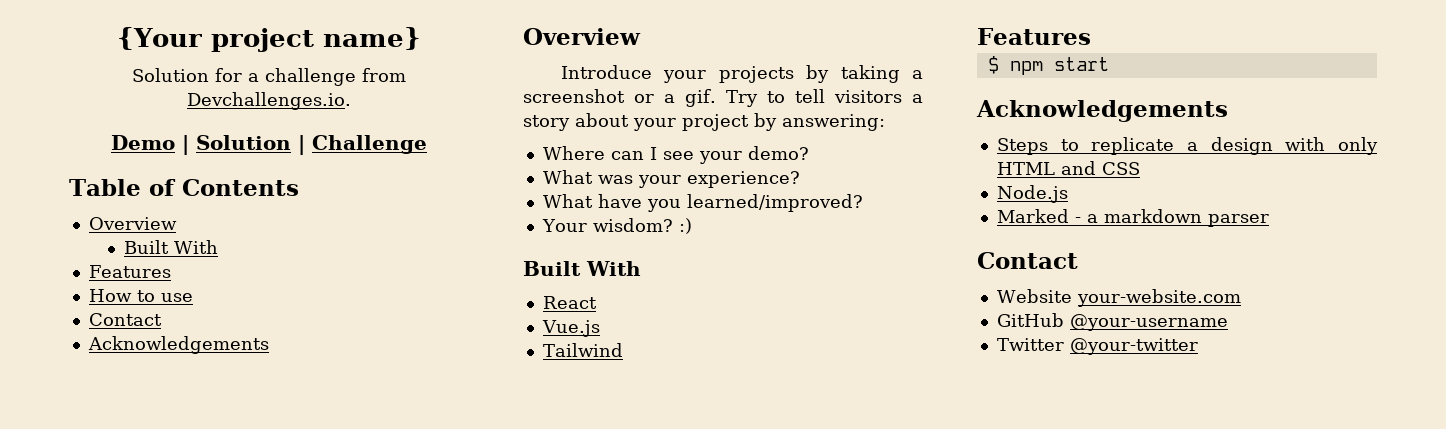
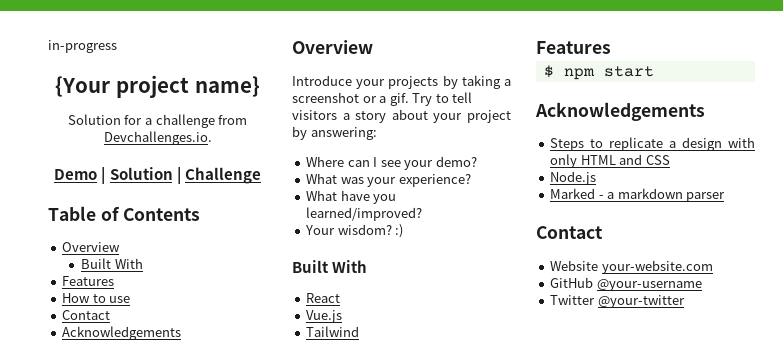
+ in-progress

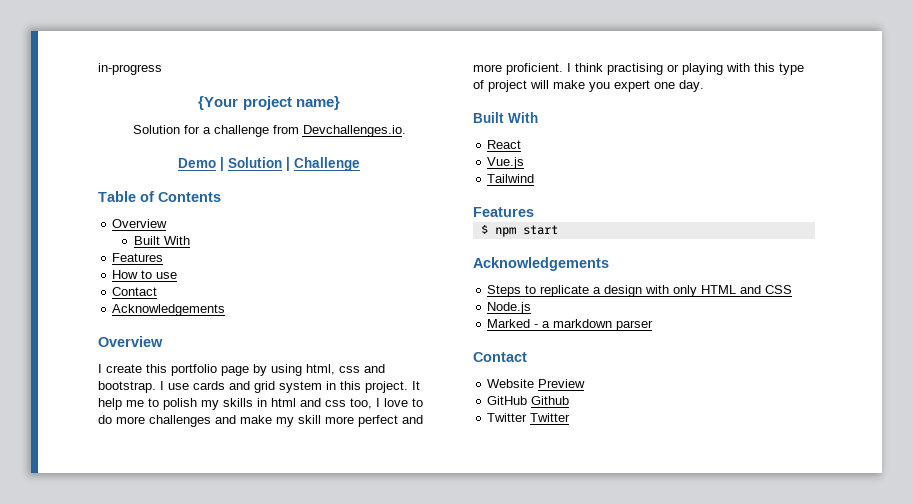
- Introduce your projects by taking a screenshot or a gif. Try to tell visitors a story about your project by answering:
- Where can I see your demo?
- What was your experience?
- What have you learned/improved?
- Your wisdom? :)
+ I create this portfolio page by using html, css and bootstrap. I use cards and grid system in this project. It help me to polish my skills in html and css too, I love to do more challenges and make my skill more perfect and more proficient. I think practising or playing with this type of project will make you expert one day.
- Website your-website.com
+ Website Preview
- GitHub @your-username
- Twitter @your-twitter
+ GitHub Github
+ Twitter Twitter

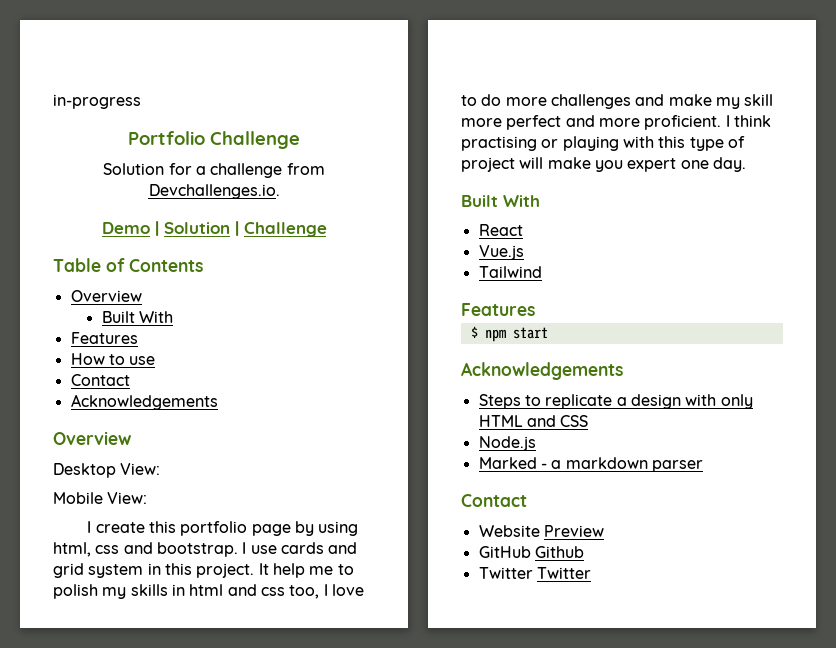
- {Your project name}
+ Portfolio Challenge
+ Desktop View:
+ Mobile View:

